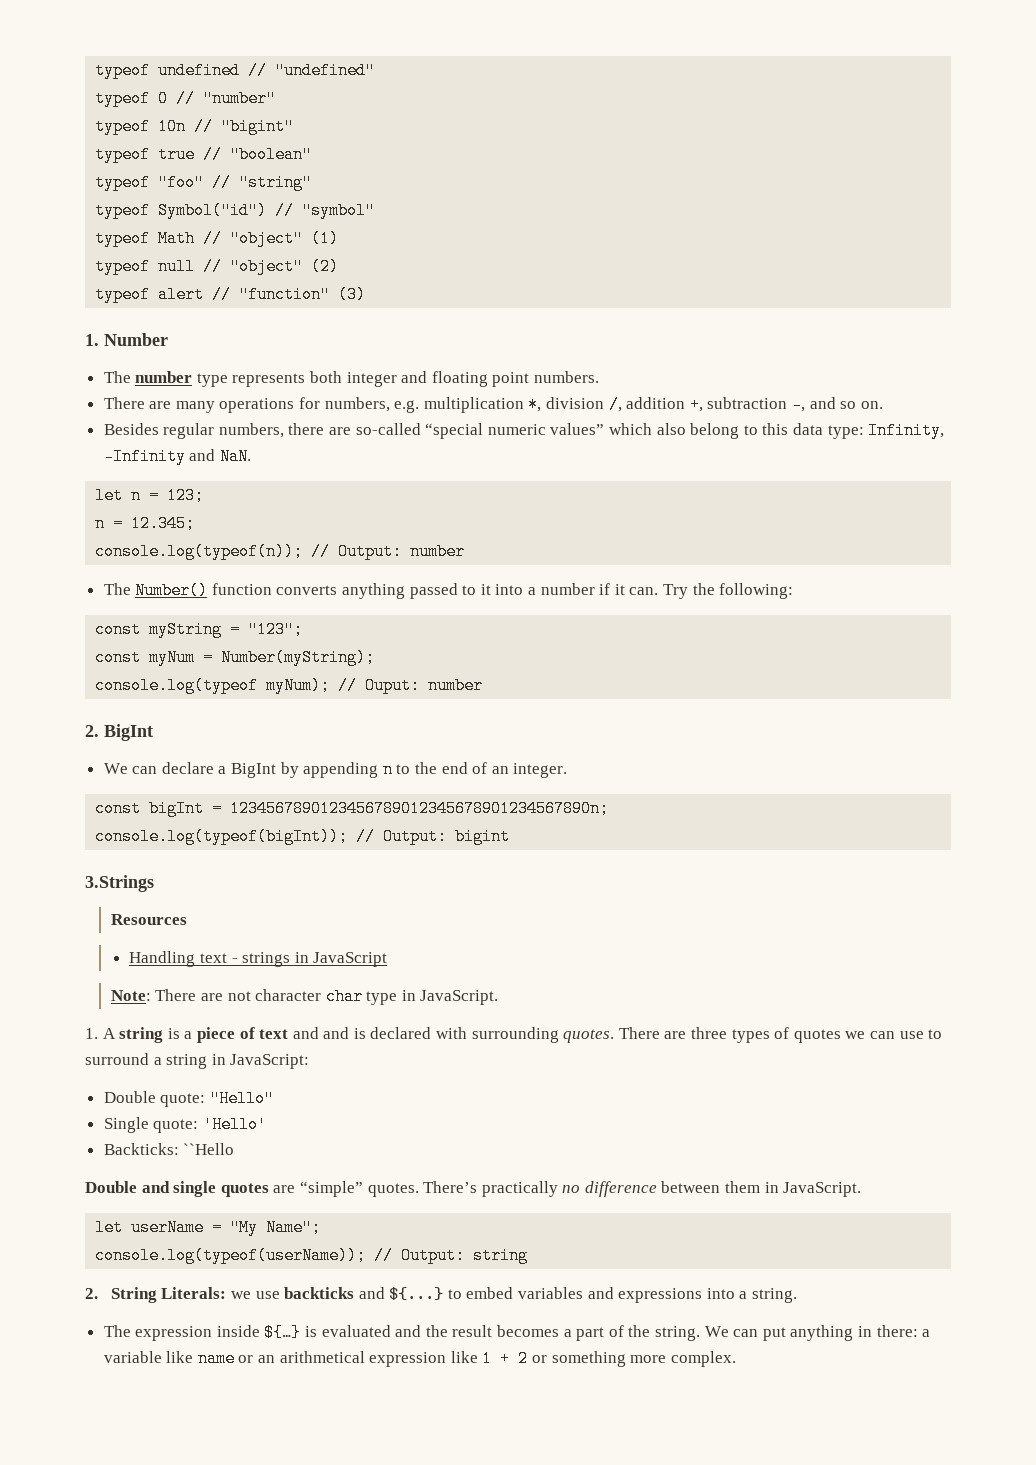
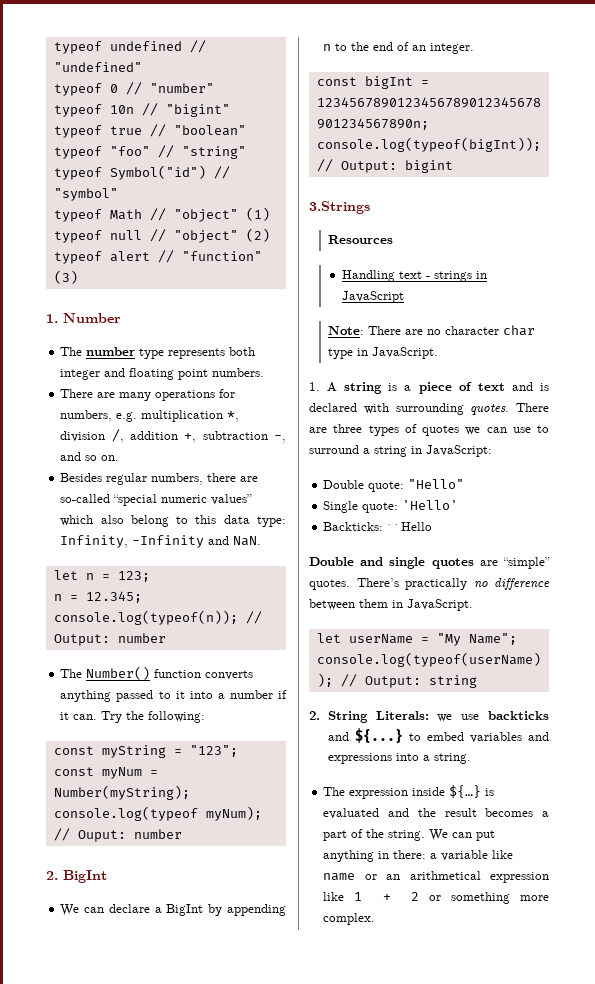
- Note: There are not character char type in JavaScript.
+ Note: There are no character char type in JavaScript.
- 1. A string is a piece of text and and is declared with surrounding quotes.
+ 1. A string is a piece of text and is declared with surrounding quotes.

